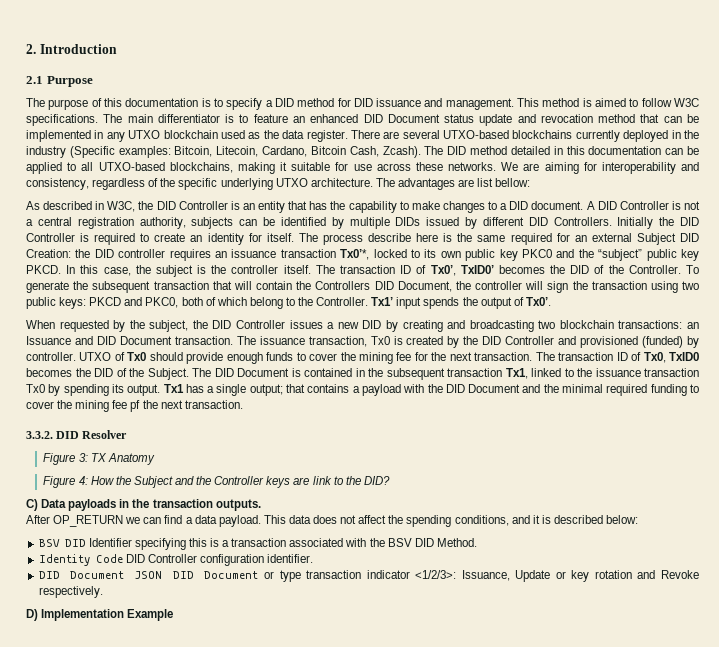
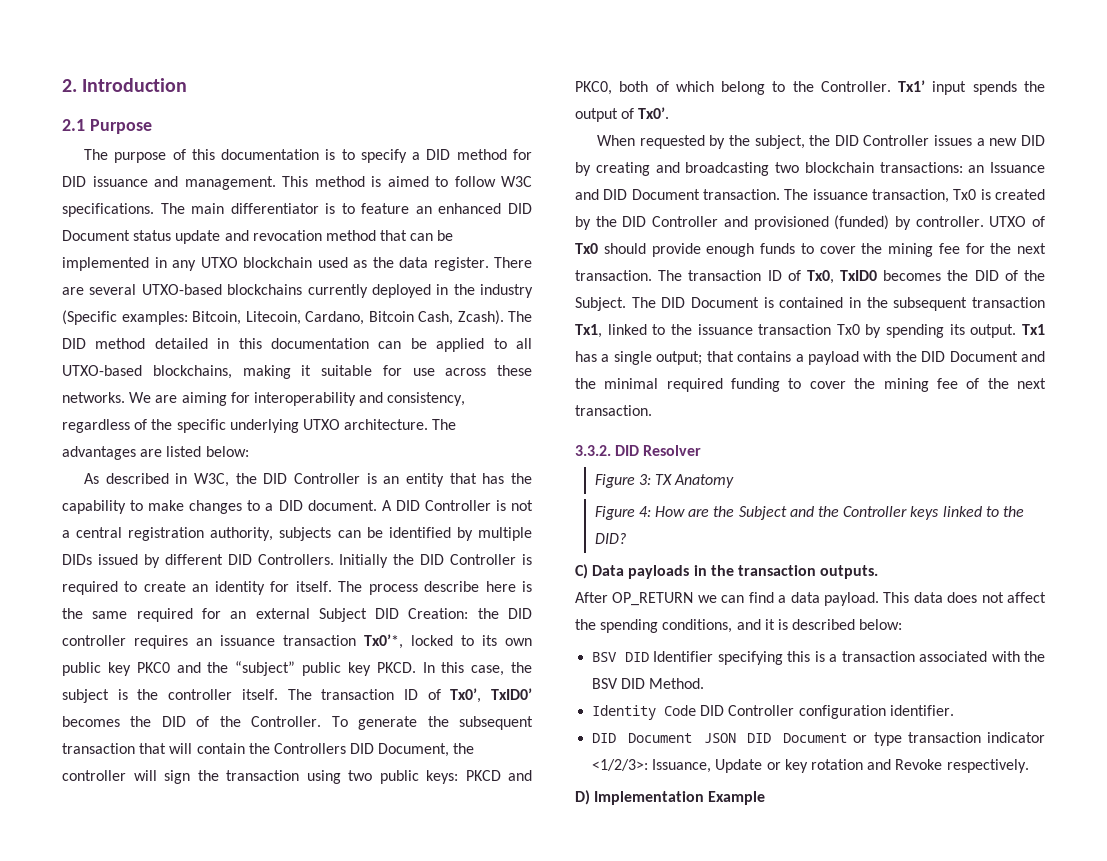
- The advantages are list bellow:
+ The advantages are listed below:
- Tx1 has a single output; that contains a payload with the DID Document and the minimal required funding to cover the mining fee pf the next transaction.
+ Tx1 has a single output; that contains a payload with the DID Document and the minimal required funding to cover the mining fee of the next transaction.
- Figure 4: How the Subject and the Controller keys are link to the DID?
+ Figure 4: How are the Subject and the Controller keys linked to the DID?

